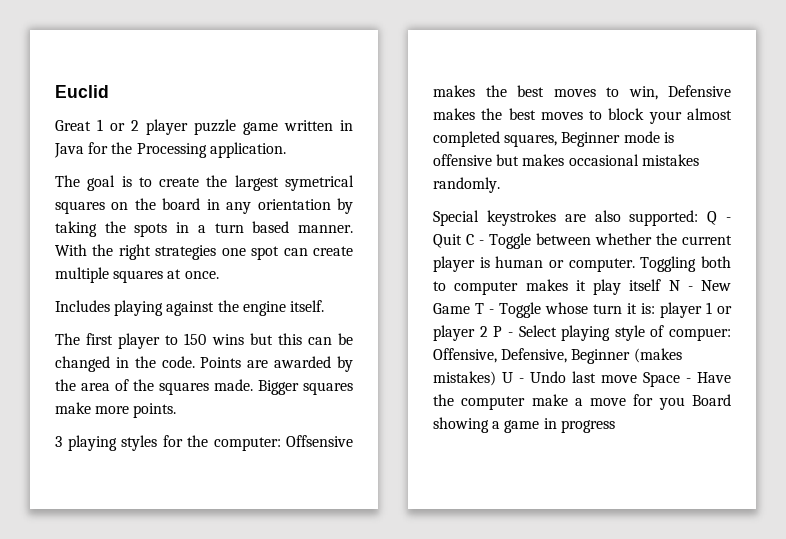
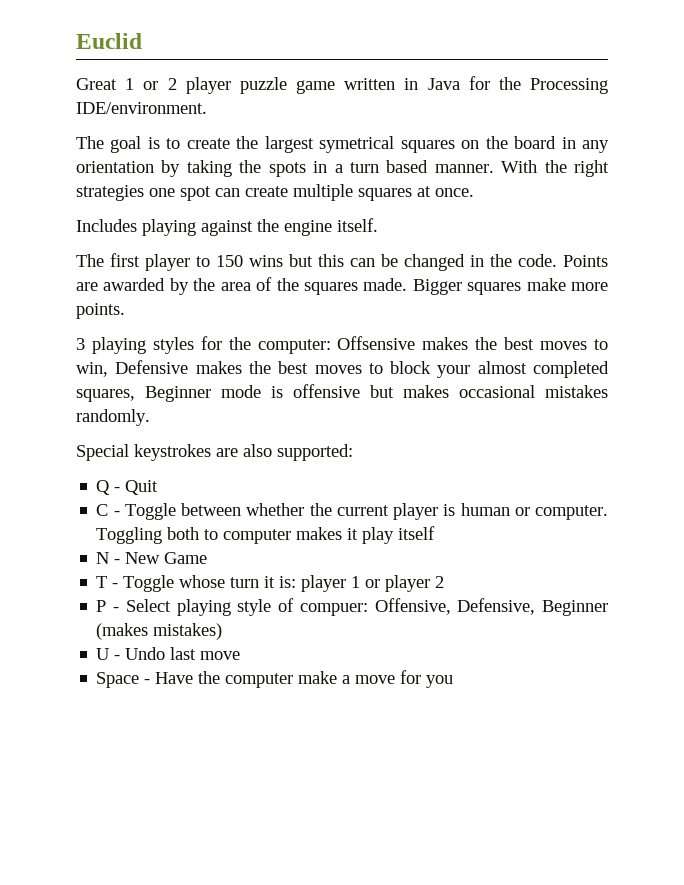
- Great 1 or 2 player puzzle game written in Java for the Processing application.
+ Great 1 or 2 player puzzle game written in Java for the Processing IDE/environment.
- Special keystrokes are also supported: Q - Quit C - Toggle between whether the current player is human or computer.
+ Special keystrokes are also supported:
+ Q - Quit
+ C - Toggle between whether the current player is human or computer.
- Toggling both to computer makes it play itself N - New Game T - Toggle whose turn it is: player 1 or player 2 P - Select playing style of compuer: Offensive, Defensive, Beginner (makes mistakes) U - Undo last move Space - Have the computer make a move for you Board showing a game in progress
+ Toggling both to computer makes it play itself
+ N - New Game
+ T - Toggle whose turn it is: player 1 or player 2
+ P - Select playing style of compuer: Offensive, Defensive, Beginner (makes mistakes)
+ U - Undo last move
+ Space - Have the computer make a move for you

